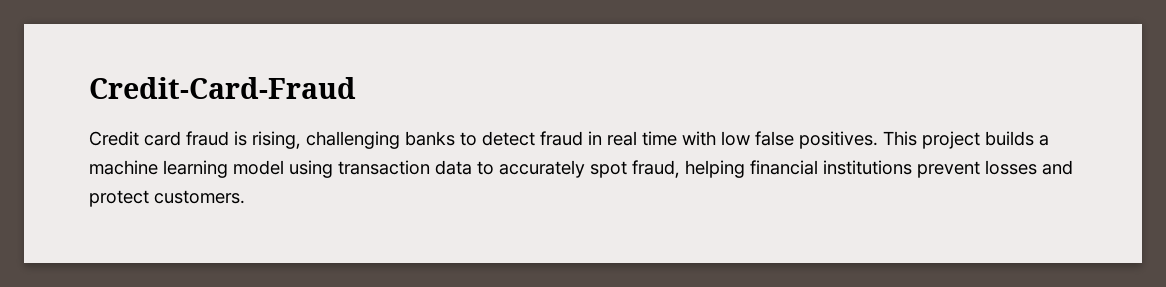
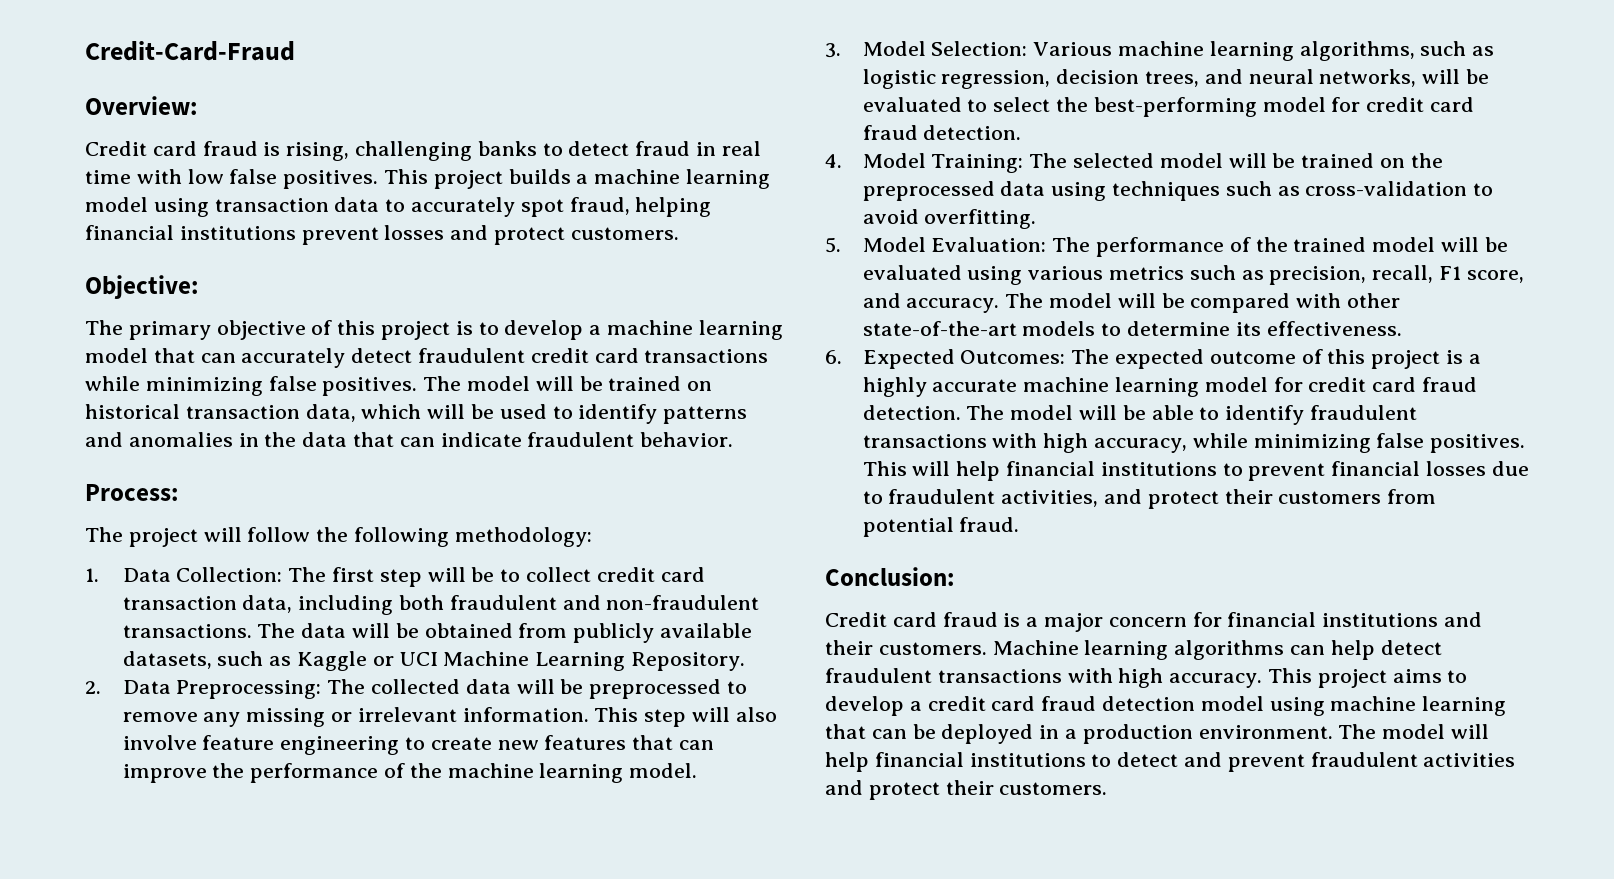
+ Overview:
+ Objective:
+ The primary objective of this project is to develop a machine learning model that can accurately detect fraudulent credit card transactions while minimizing false positives. The model will be trained on historical transaction data, which will be used to identify patterns and anomalies in the data that can indicate fraudulent behavior.
+ Process:
+ The project will follow the following methodology:
+ 1. Data Collection: The first step will be to collect credit card transaction data, including both fraudulent and non-fraudulent transactions. The data will be obtained from publicly available datasets, such as Kaggle or UCI Machine Learning Repository.
+ 2. Data Preprocessing: The collected data will be preprocessed to remove any missing or irrelevant information. This step will also involve feature engineering to create new features that can improve the performance of the machine learning model.
+ 3. Model Selection: Various machine learning algorithms, such as logistic regression, decision trees, and neural networks, will be evaluated to select the best-performing model for credit card fraud detection.
+ 4. Model Training: The selected model will be trained on the preprocessed data using techniques such as cross-validation to avoid overfitting.
+ 5. Model Evaluation: The performance of the trained model will be evaluated using various metrics such as precision, recall, F1 score, and accuracy. The model will be compared with other state-of-the-art models to determine its effectiveness.
+ 6. Expected Outcomes: The expected outcome of this project is a highly accurate machine learning model for credit card fraud detection. The model will be able to identify fraudulent transactions with high accuracy, while minimizing false positives. This will help financial institutions to prevent financial losses due to fraudulent activities, and protect their customers from potential fraud.
+ Conclusion:
+ Credit card fraud is a major concern for financial institutions and their customers. Machine learning algorithms can help detect fraudulent transactions with high accuracy. This project aims to develop a credit card fraud detection model using machine learning that can be deployed in a production environment. The model will help financial institutions to detect and prevent fraudulent activities and protect their customers.

